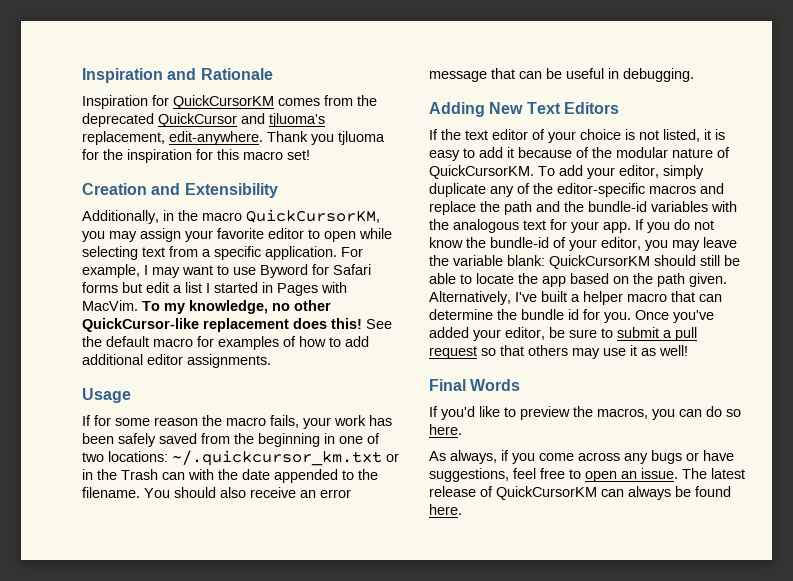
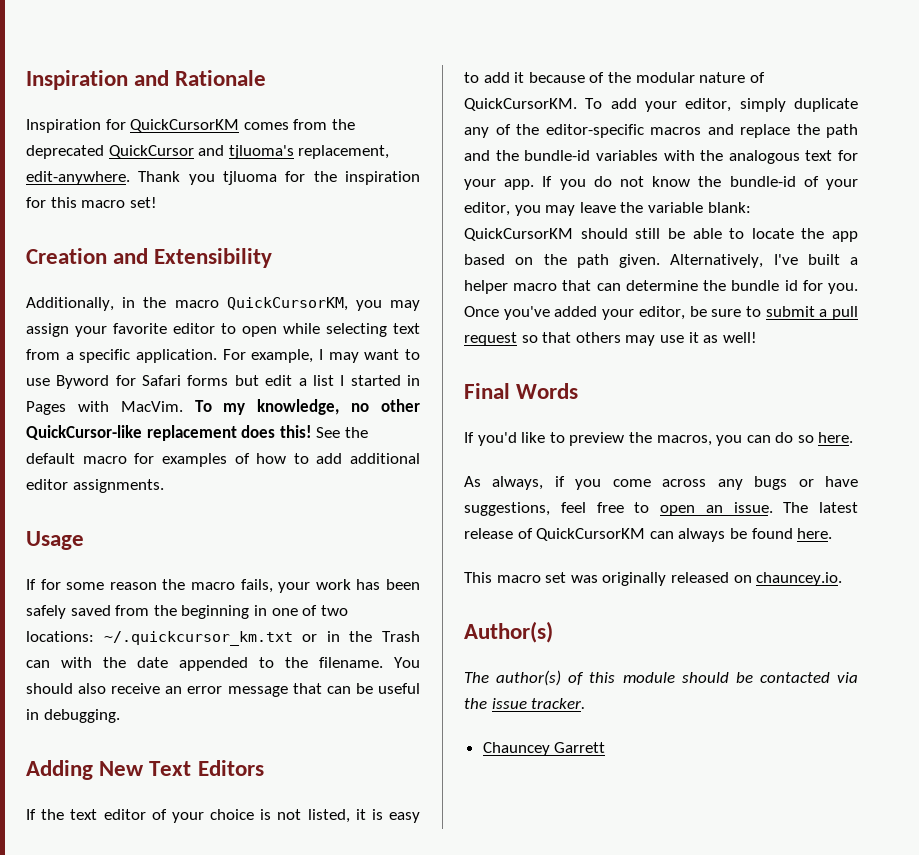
+ This macro set was originally released on chauncey.io.
+ Author(s)
+ The author(s) of this module should be contacted via the issue tracker.
+ Chauncey Garrett

